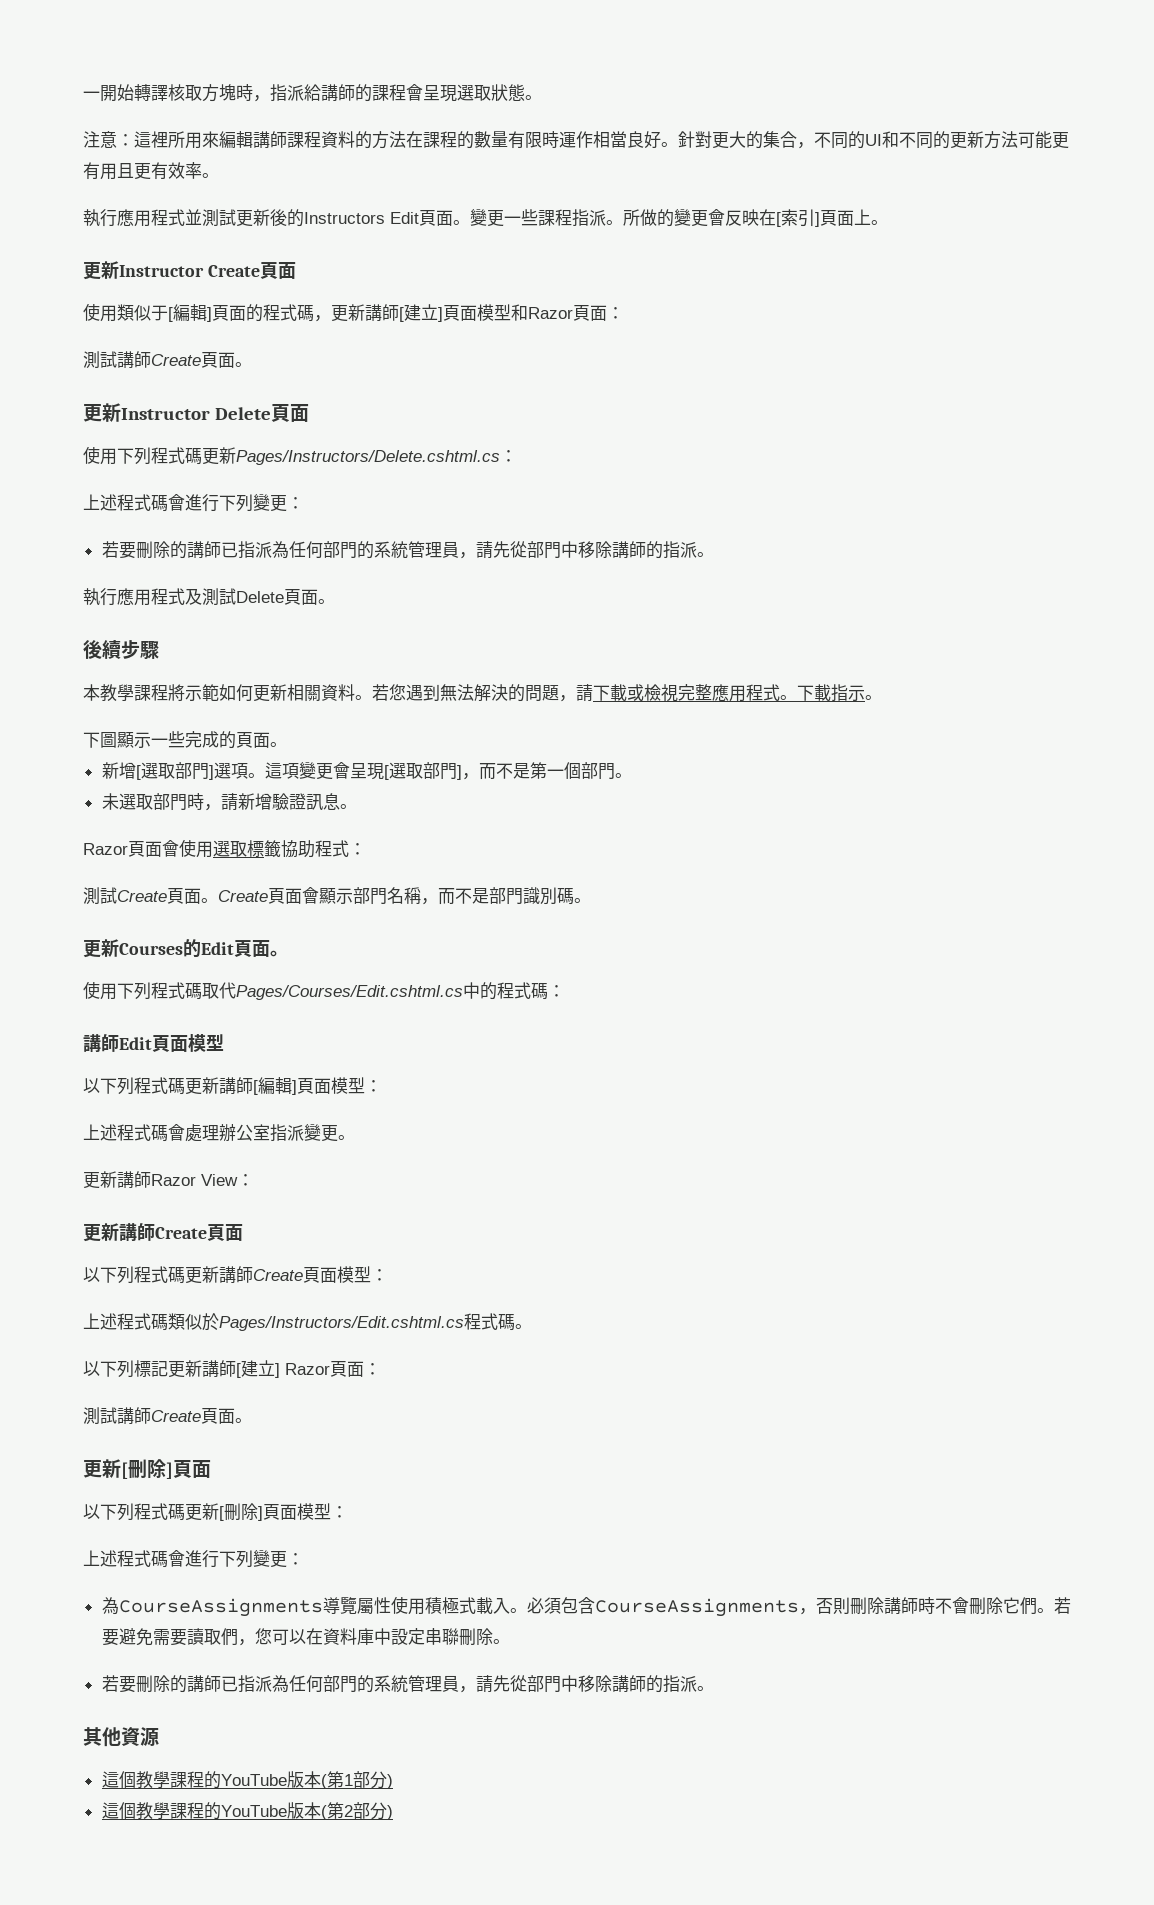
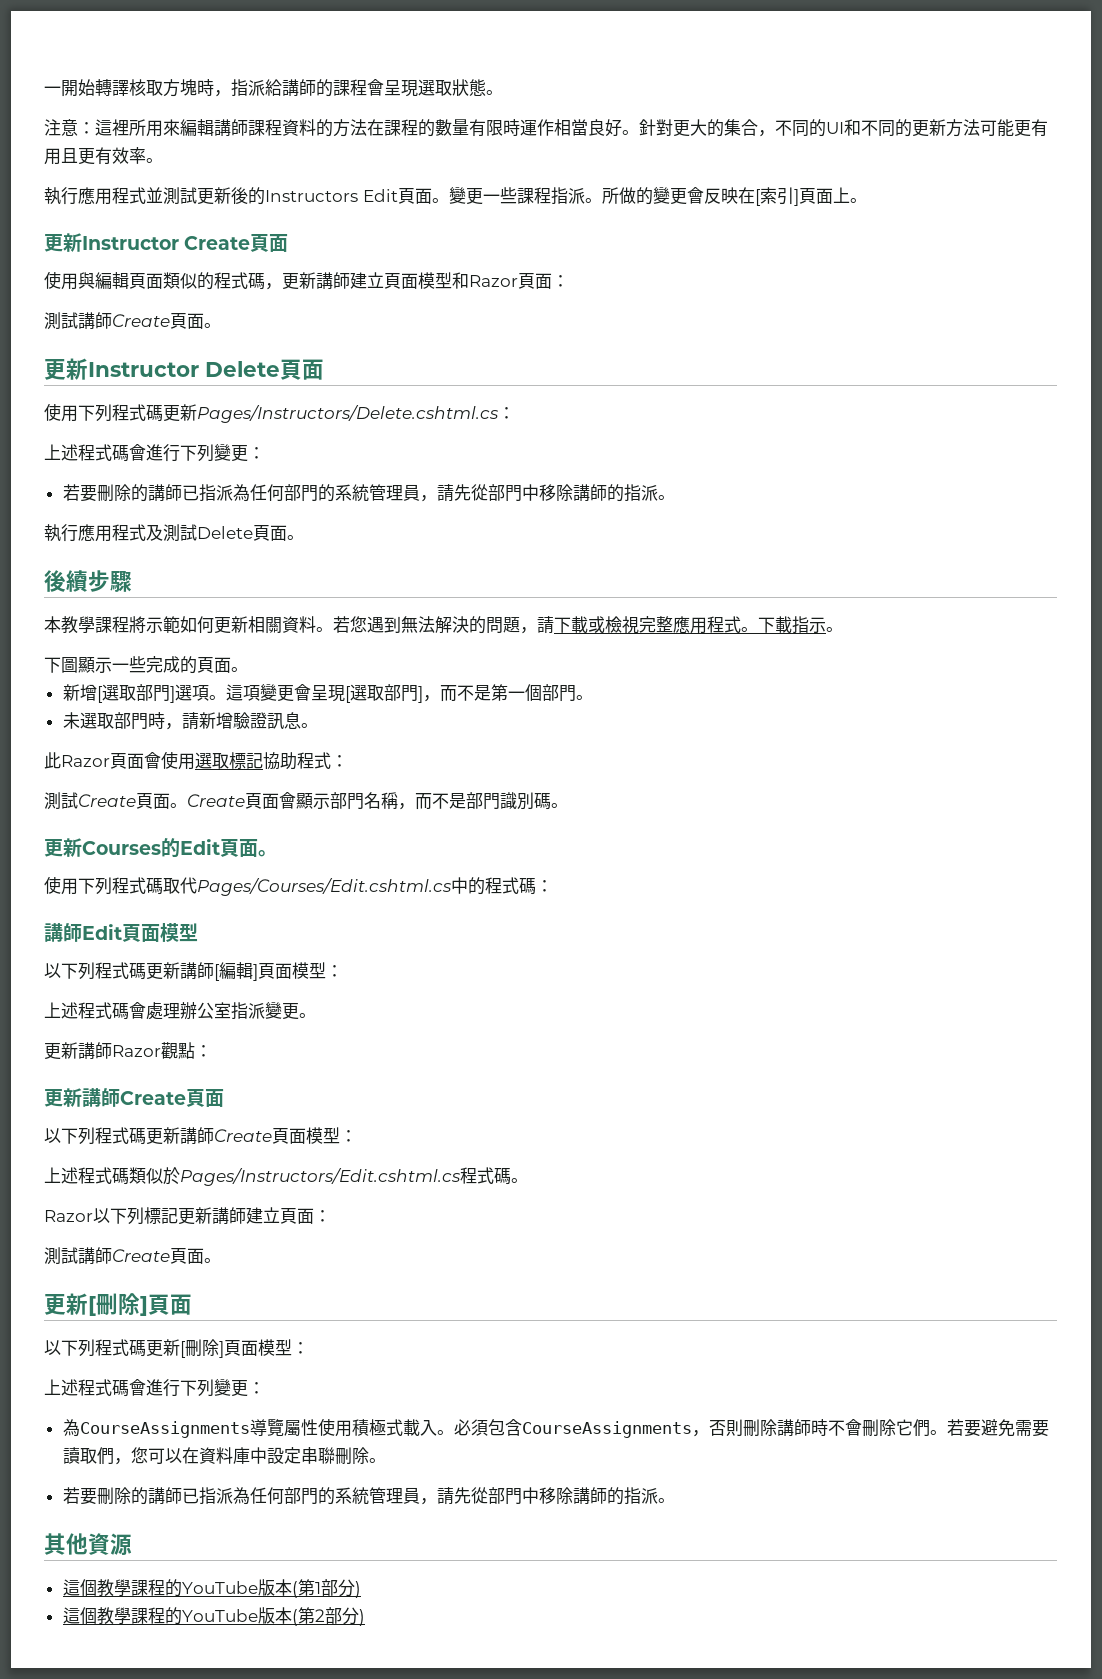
- 使用類似于[編輯]頁面的程式碼，更新講師[建立]頁面模型和Razor頁面：
+ 使用與編輯頁面類似的程式碼，更新講師建立頁面模型和Razor頁面：
- Razor頁面會使用選取標籤協助程式：
+ 此Razor頁面會使用選取標記協助程式：
- 更新講師Razor View：
+ 更新講師Razor觀點：
- 以下列標記更新講師[建立] Razor頁面：
+ Razor以下列標記更新講師建立頁面：

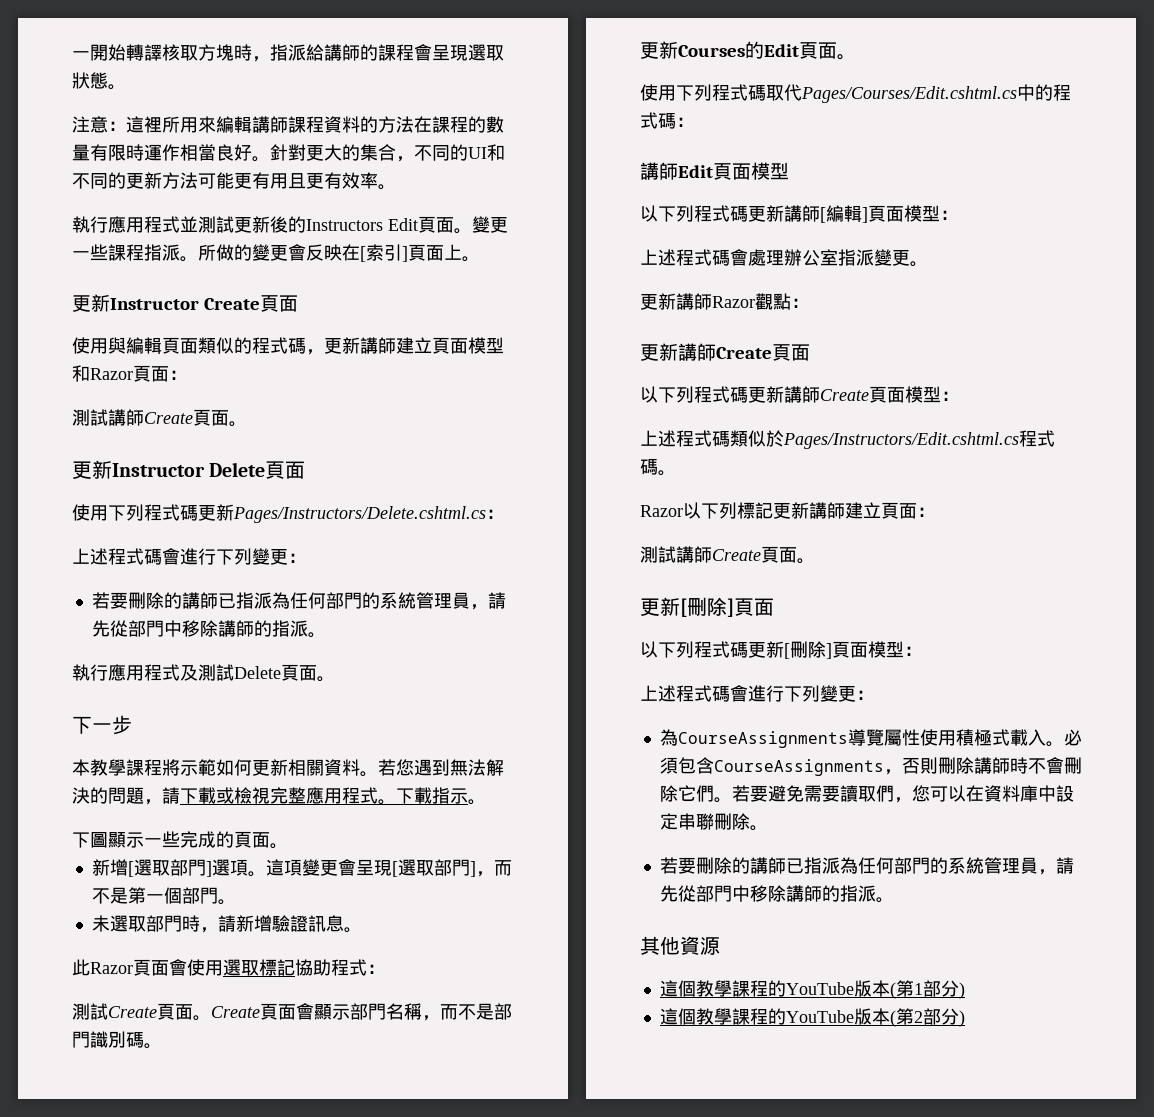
- 後續步驟
+ 下一步

